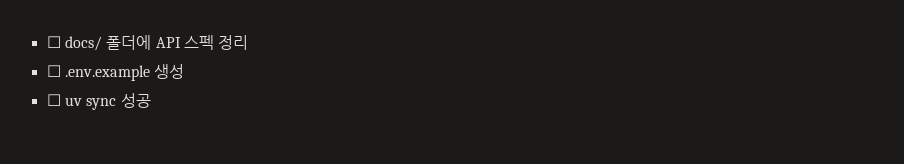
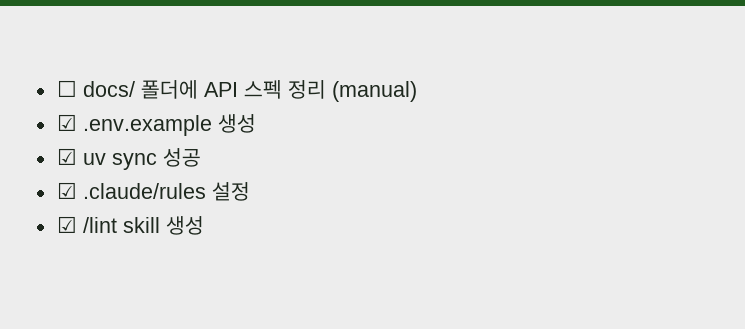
- ☐ docs/ 폴더에 API 스펙 정리
- ☐ .env.example 생성
+ ☐ docs/ 폴더에 API 스펙 정리 (manual)
+ ☑ .env.example 생성
- ☐ uv sync 성공
+ ☑ uv sync 성공
+ ☑ .claude/rules 설정
+ ☑ /lint skill 생성

